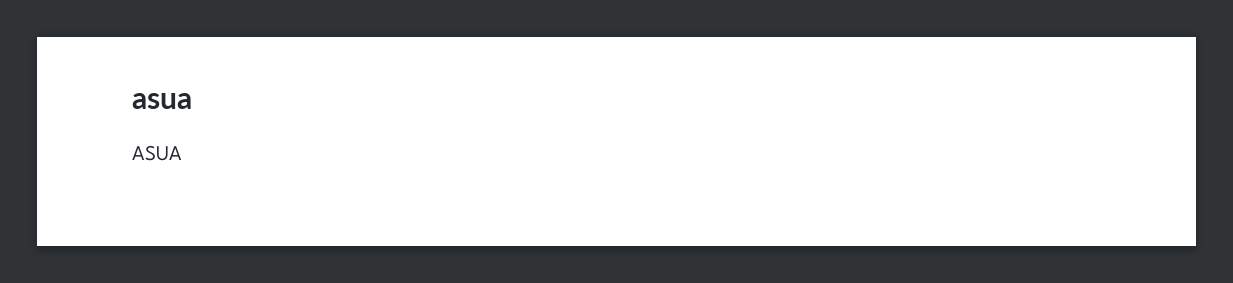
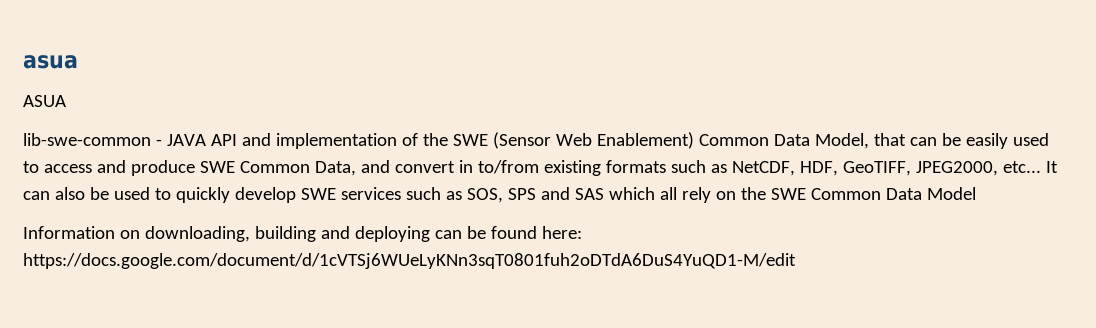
+ lib-swe-common - JAVA API and implementation of the SWE (Sensor Web Enablement) Common Data Model, that can be easily used to access and produce SWE Common Data, and convert in to/from existing formats such as NetCDF, HDF, GeoTIFF, JPEG2000, etc... It can also be used to quickly develop SWE services such as SOS, SPS and SAS which all rely on the SWE Common Data Model
+ Information on downloading, building and deploying can be found here: https://docs.google.com/document/d/1cVTSj6WUeLyKNn3sqT0801fuh2oDTdA6DuS4YuQD1-M/edit

